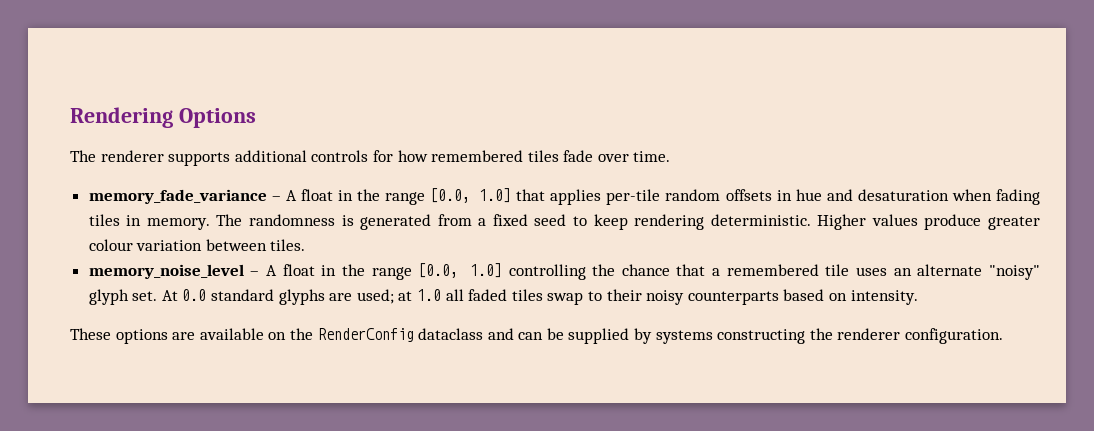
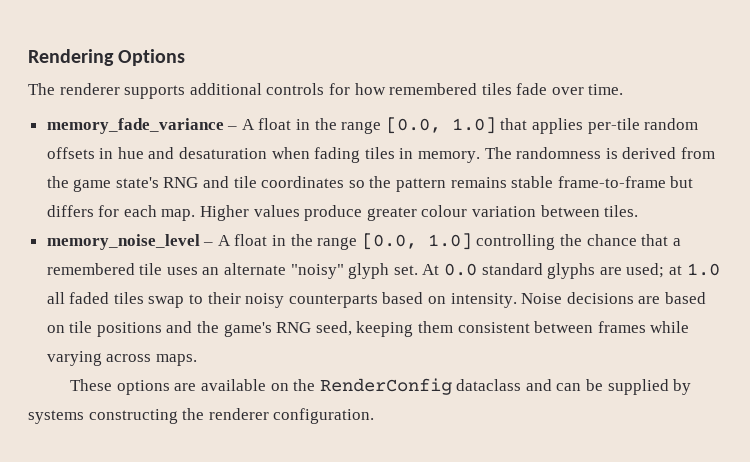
- The randomness is generated from a fixed seed to keep rendering deterministic.
+ The randomness is derived from the game state's RNG and tile coordinates so the pattern remains stable frame-to-frame but differs for each map.
+ Noise decisions are based on tile positions and the game's RNG seed, keeping them consistent between frames while varying across maps.

